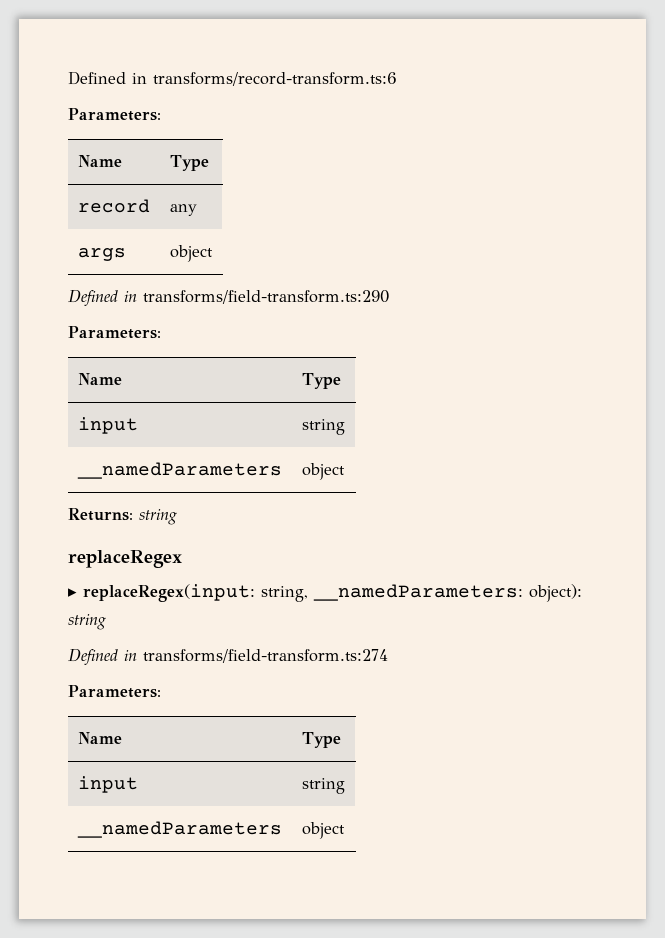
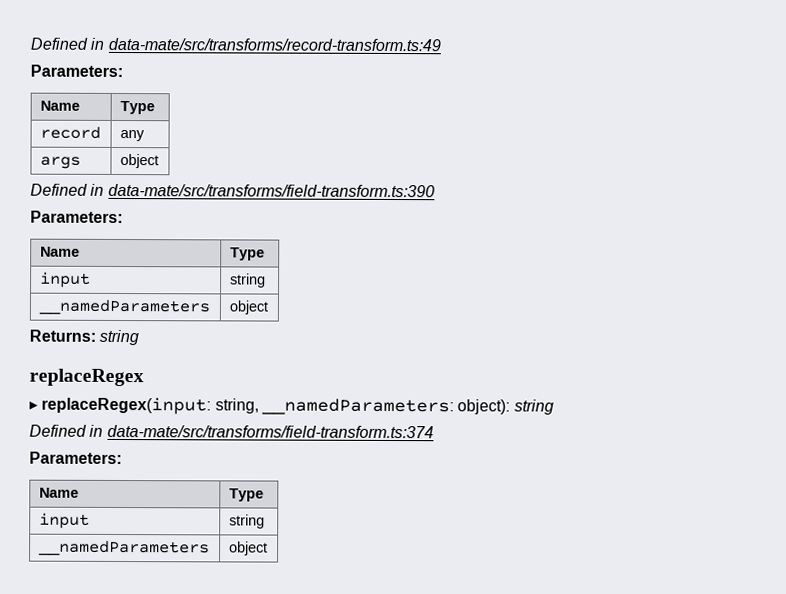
- Defined in transforms/record-transform.ts:6
+ Defined in data-mate/src/transforms/record-transform.ts:49
- Defined in transforms/field-transform.ts:290
+ Defined in data-mate/src/transforms/field-transform.ts:390
- Defined in transforms/field-transform.ts:274
+ Defined in data-mate/src/transforms/field-transform.ts:374

